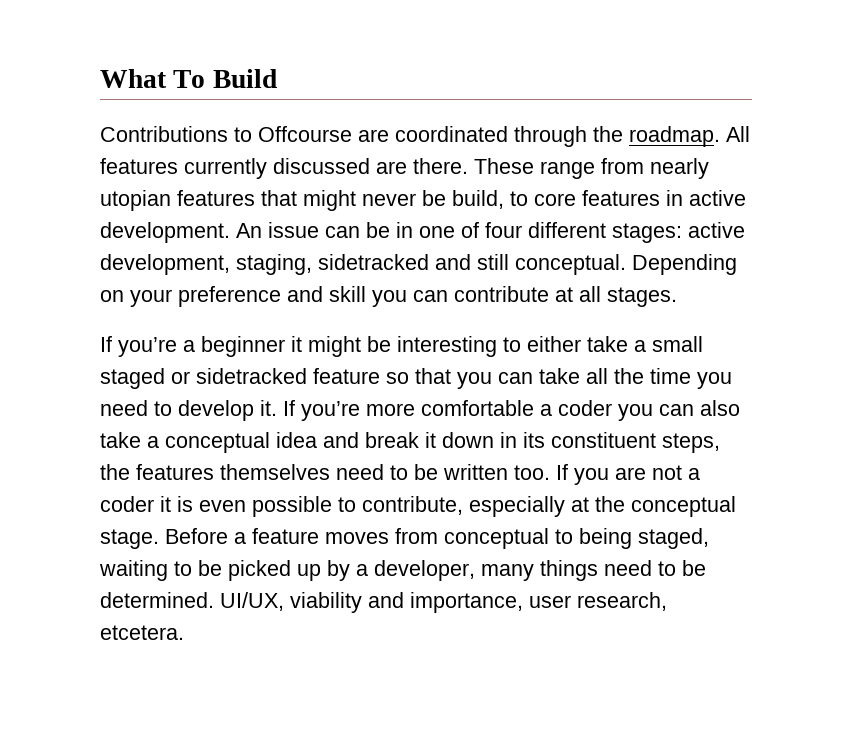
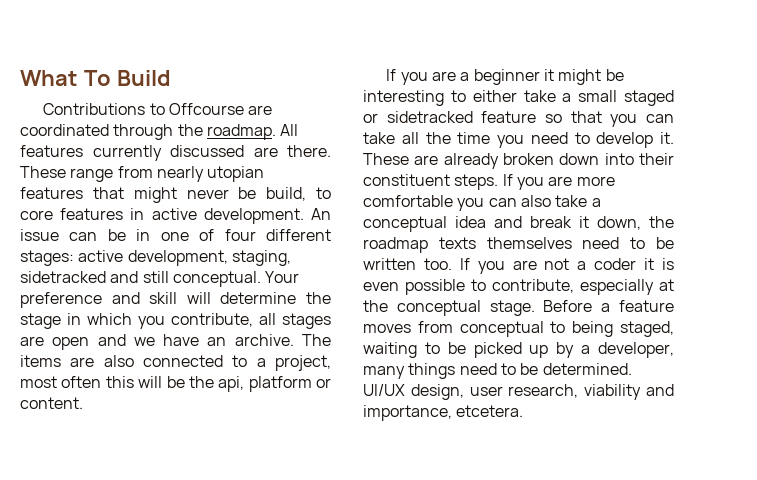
- Depending on your preference and skill you can contribute at all stages.
- If you’re a beginner it might be interesting to either take a small staged or sidetracked feature so that you can take all the time you need to develop it.
+ Your preference and skill will determine the stage in which you contribute, all stages are open and we have an archive. The items are also connected to a project, most often this will be the api, platform or content.
+ If you are a beginner it might be interesting to either take a small staged or sidetracked feature so that you can take all the time you need to develop it.
- If you’re more comfortable a coder you can also take a conceptual idea and break it down in its constituent steps, the features themselves need to be written too.
+ These are already broken down into their constituent steps. If you are more comfortable you can also take a conceptual idea and break it down, the roadmap texts themselves need to be written too.
- UI/UX, viability and importance, user research, etcetera.
+ UI/UX design, user research, viability and importance, etcetera.

